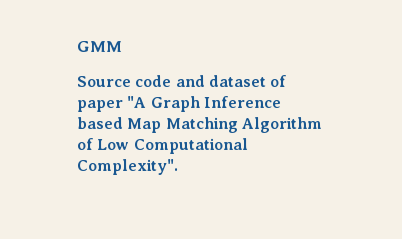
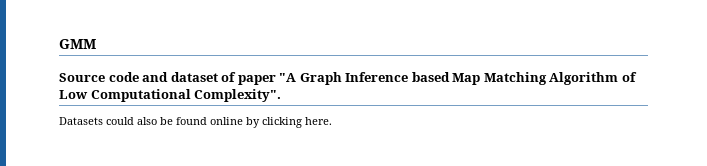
+ Datasets could also be found online by clicking here.

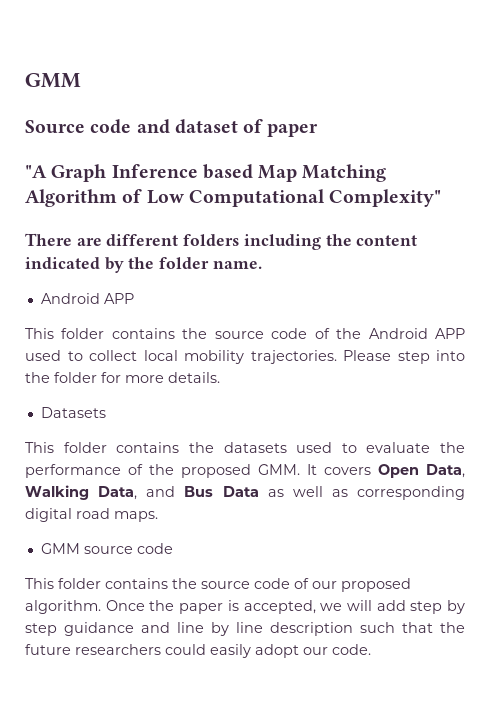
- Source code and dataset of paper "A Graph Inference based Map Matching Algorithm of Low Computational Complexity".
- Datasets could also be found online by clicking here.
+ Source code and dataset of paper
+ "A Graph Inference based Map Matching Algorithm of Low Computational Complexity"
+ There are different folders including the content indicated by the folder name.
+ Android APP
+ This folder contains the source code of the Android APP used to collect local mobility trajectories. Please step into the folder for more details.
+ Datasets
+ This folder contains the datasets used to evaluate the performance of the proposed GMM. It covers Open Data, Walking Data, and Bus Data as well as corresponding digital road maps.
+ GMM source code
+ This folder contains the source code of our proposed algorithm. Once the paper is accepted, we will add step by step guidance and line by line description such that the future researchers could easily adopt our code.

